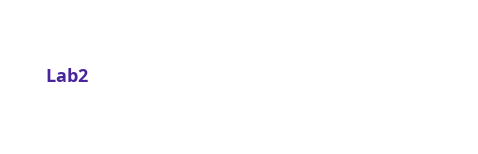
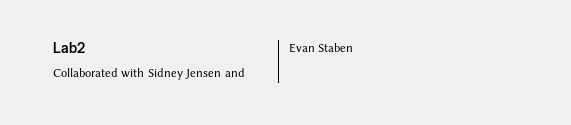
+ Collaborated with Sidney Jensen and Evan Staben

